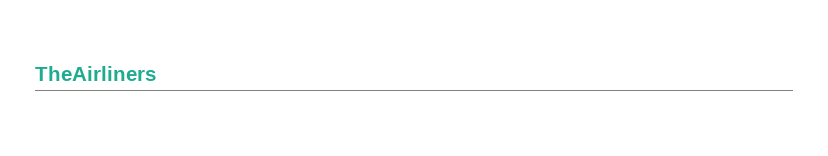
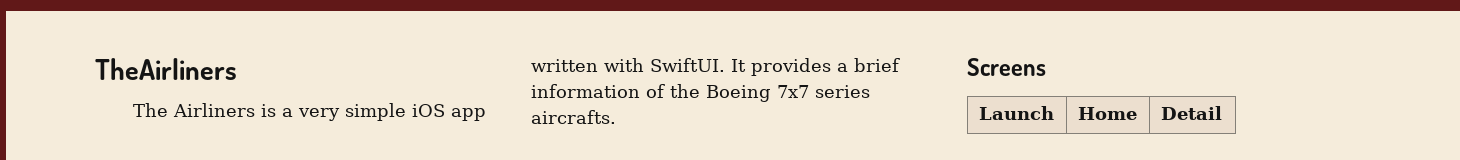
+ The Airliners is a very simple iOS app written with SwiftUI. It provides a brief information of the Boeing 7x7 series aircrafts.
+ Screens
+ Launch | Home | Detail

